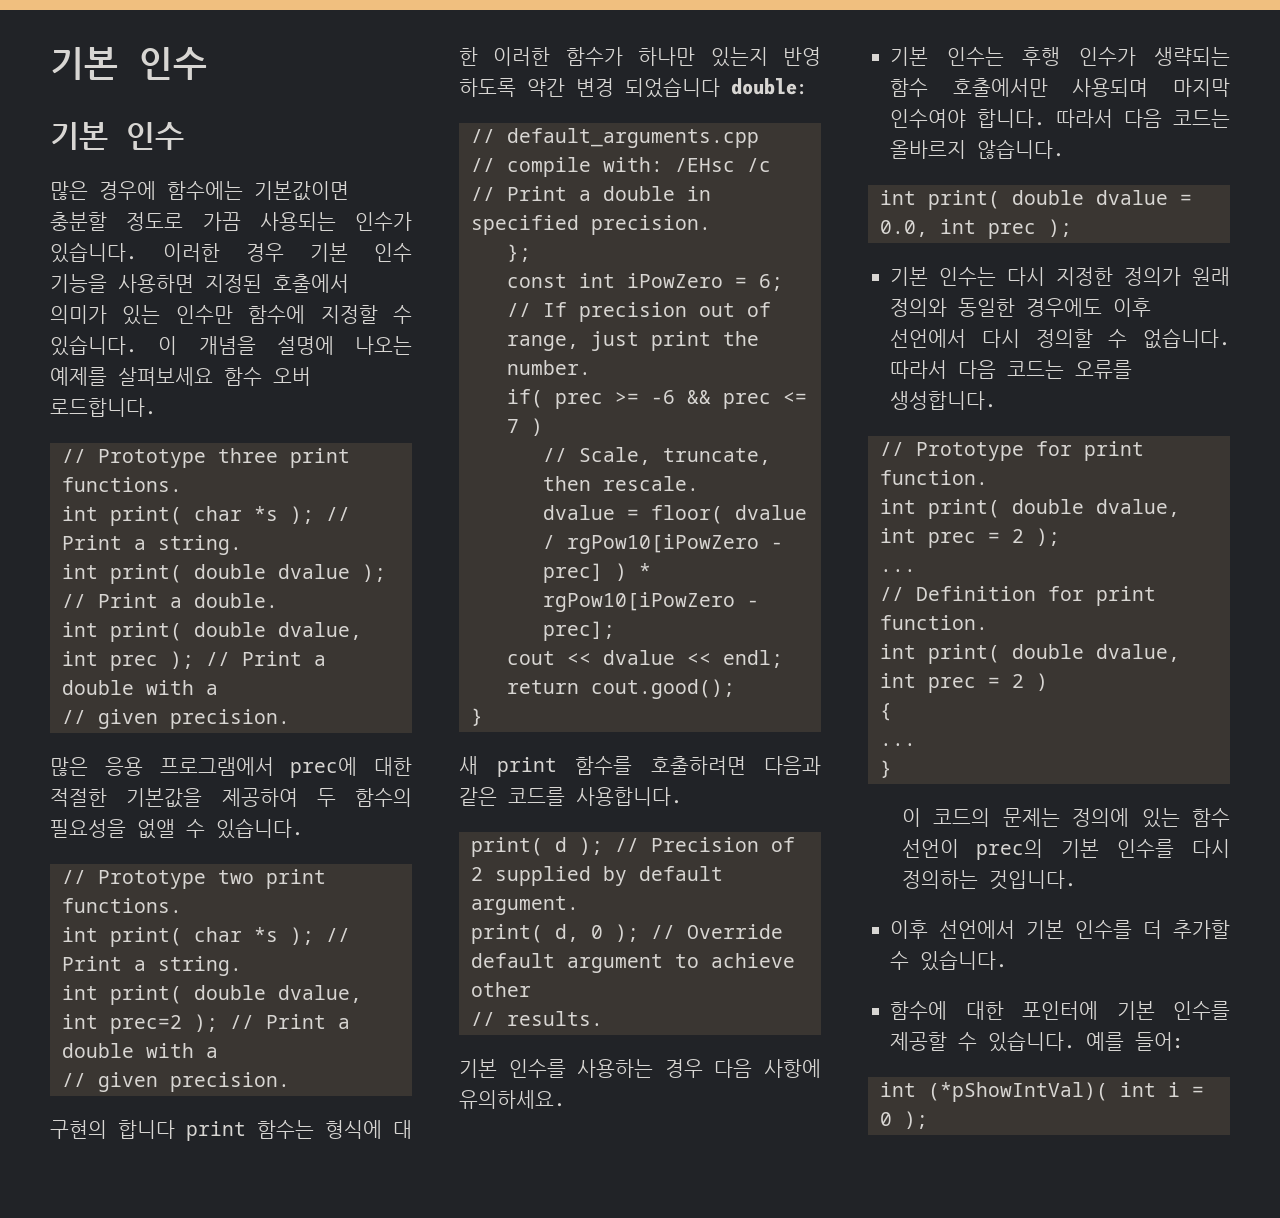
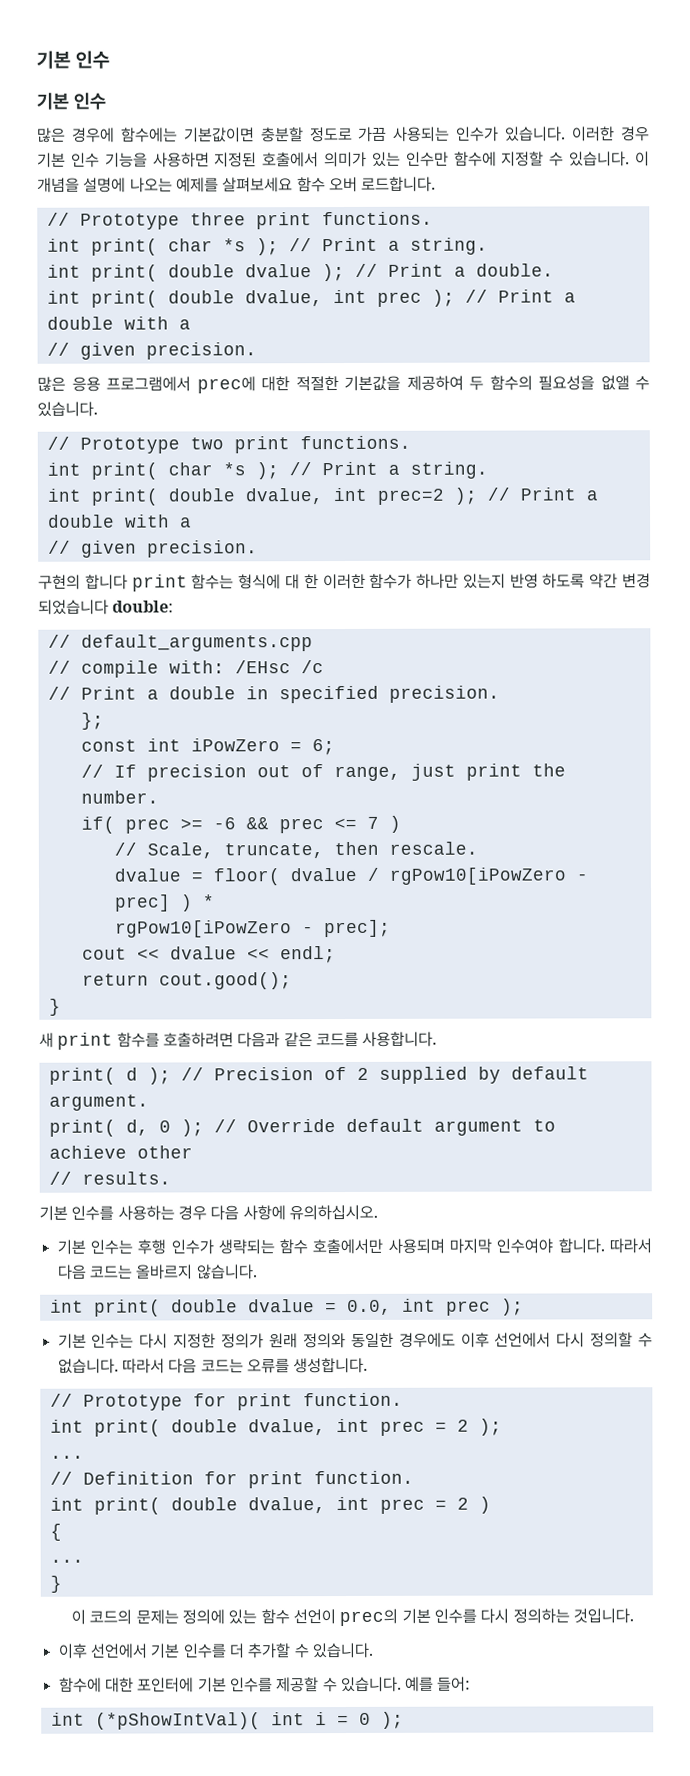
- 기본 인수를 사용하는 경우 다음 사항에 유의하세요.
+ 기본 인수를 사용하는 경우 다음 사항에 유의하십시오.

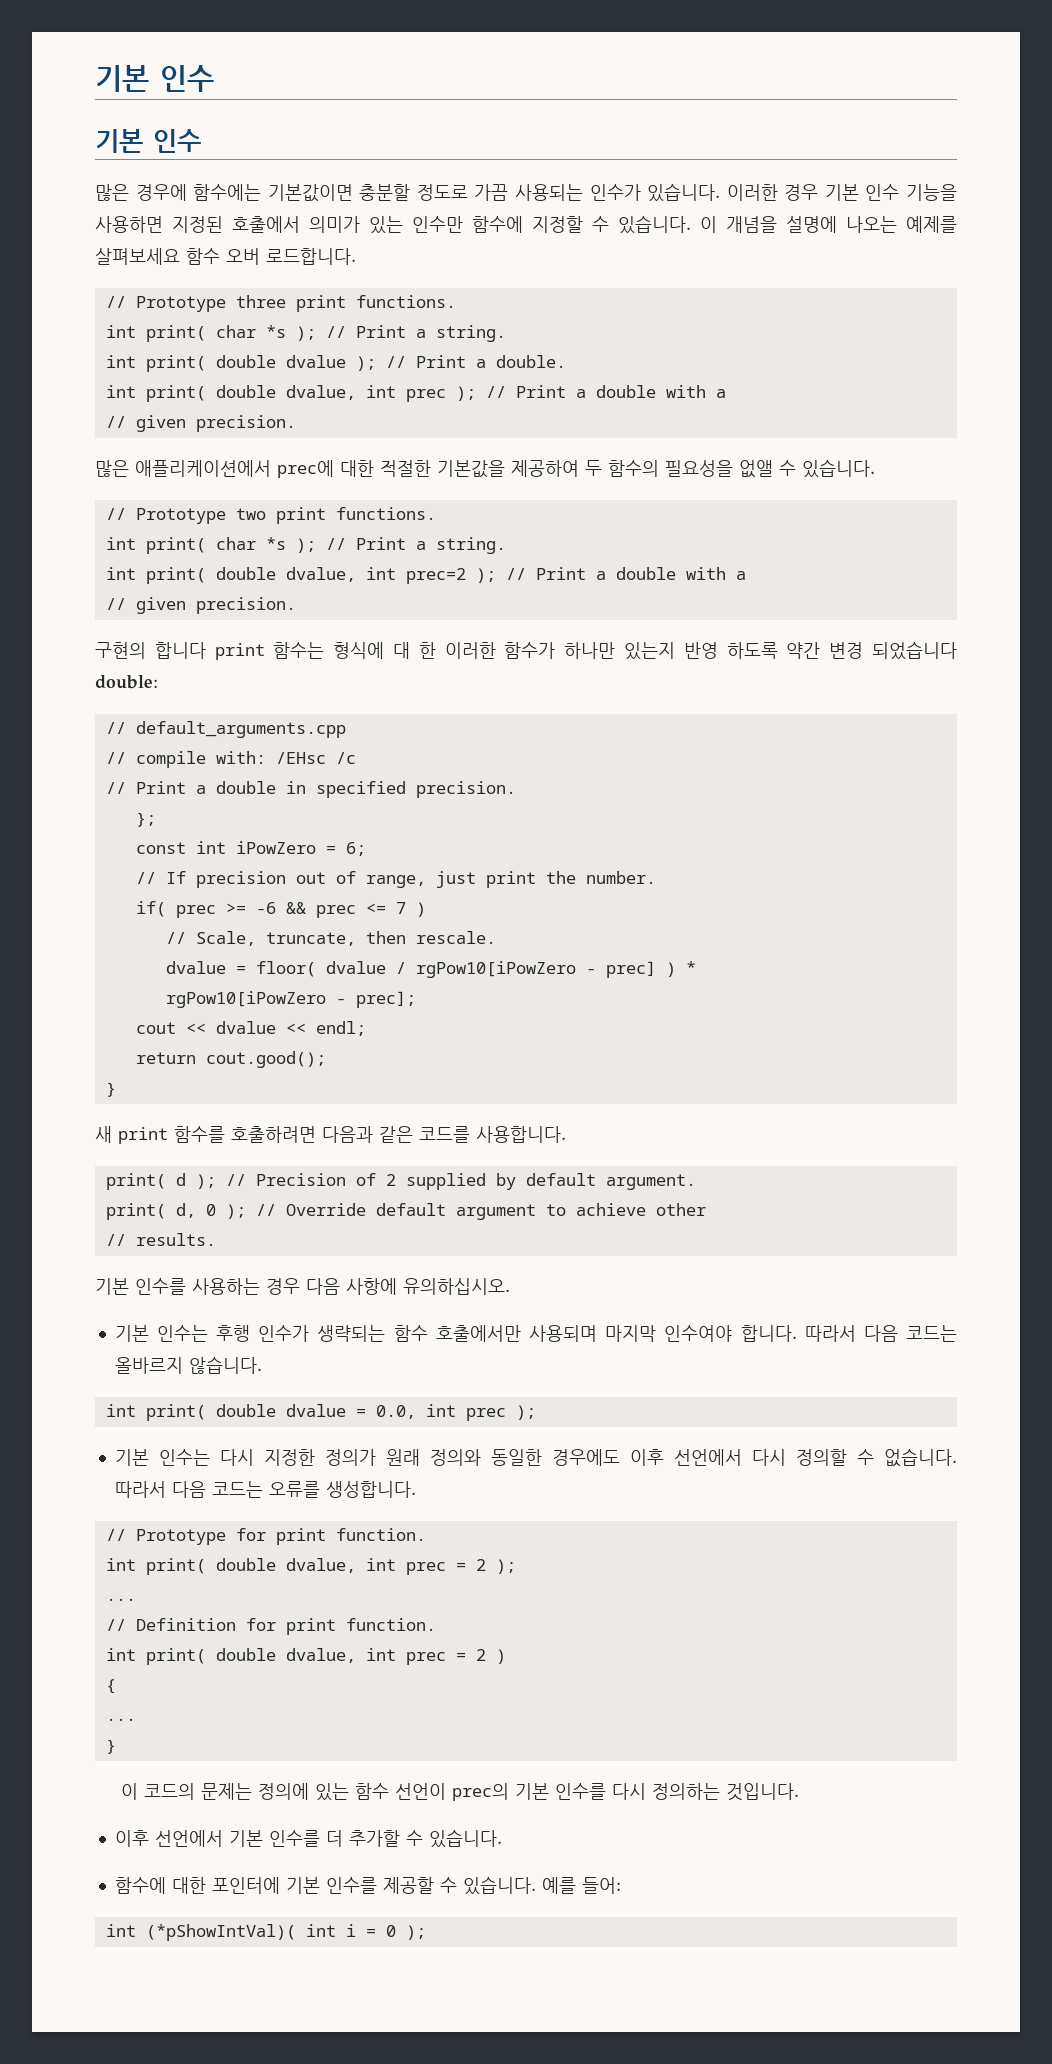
- 많은 응용 프로그램에서 prec에 대한 적절한 기본값을 제공하여 두 함수의 필요성을 없앨 수 있습니다.
+ 많은 애플리케이션에서 prec에 대한 적절한 기본값을 제공하여 두 함수의 필요성을 없앨 수 있습니다.

